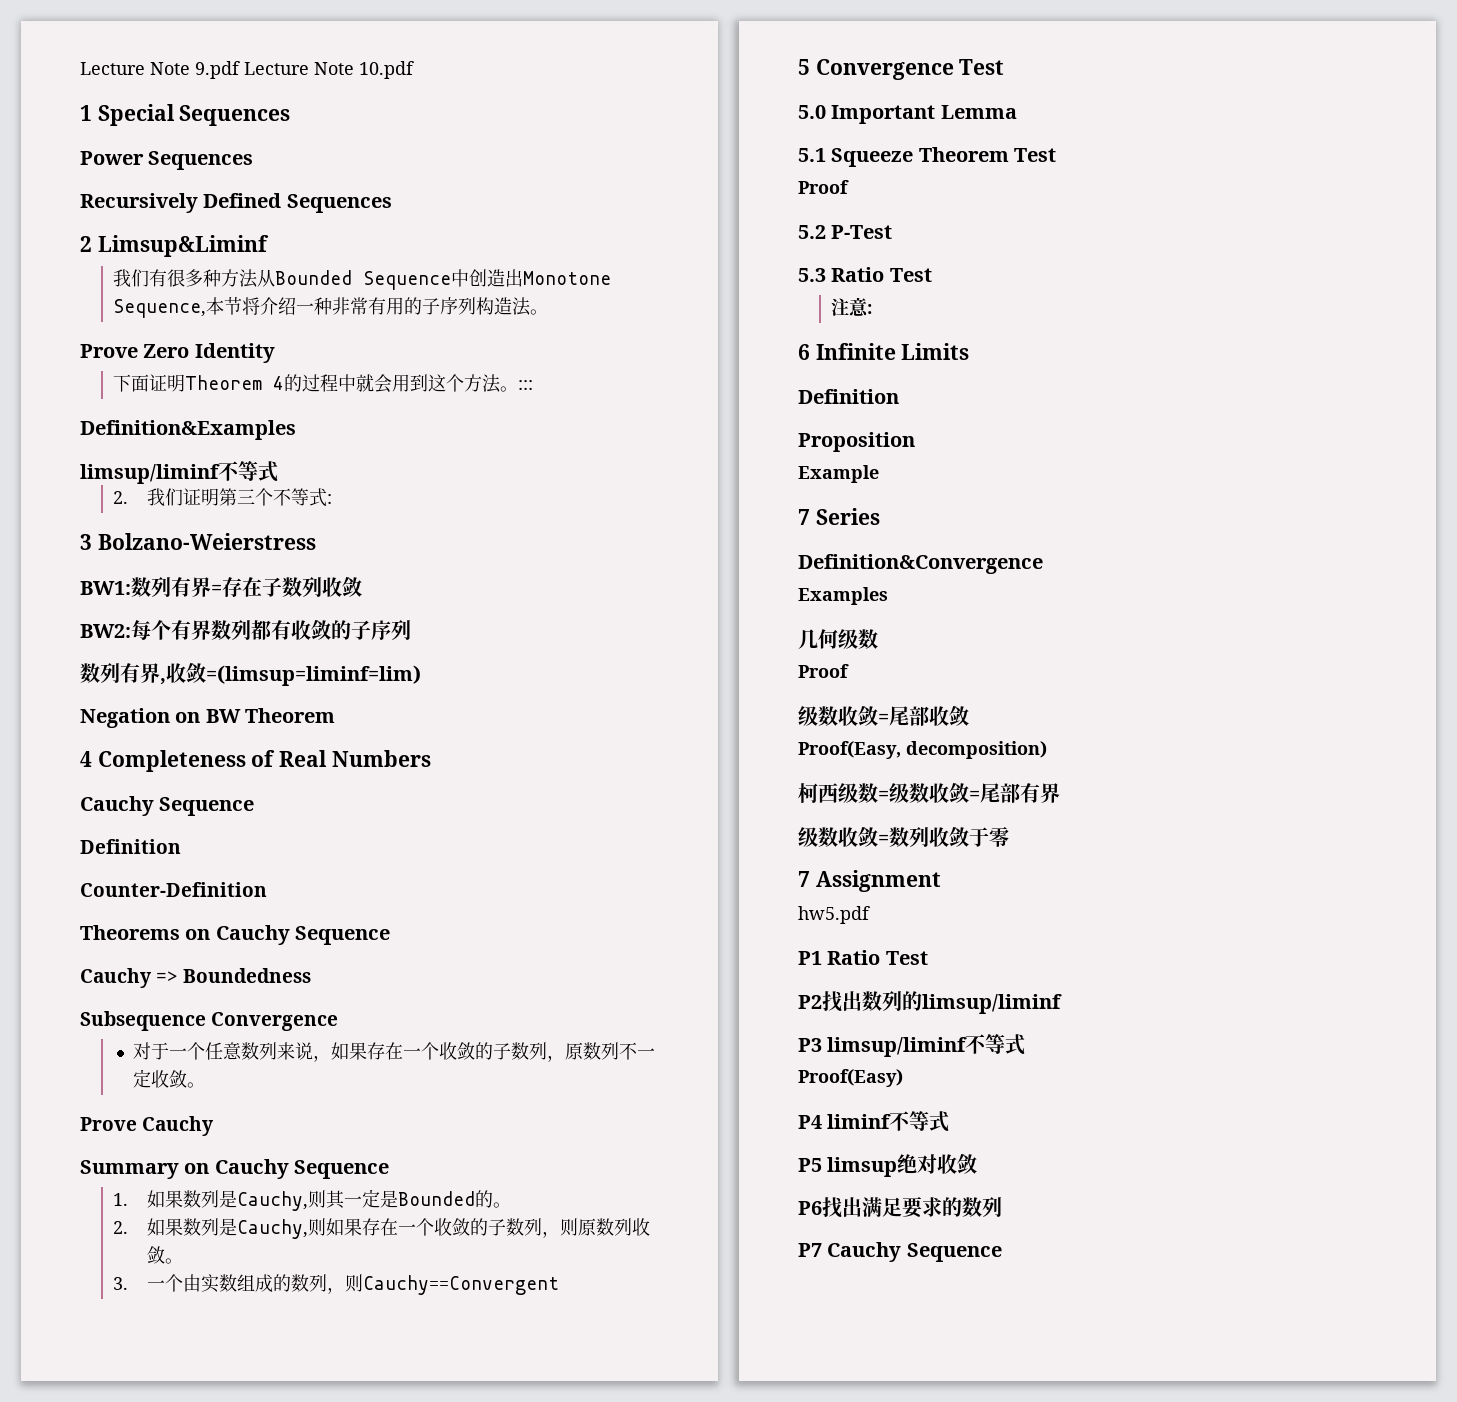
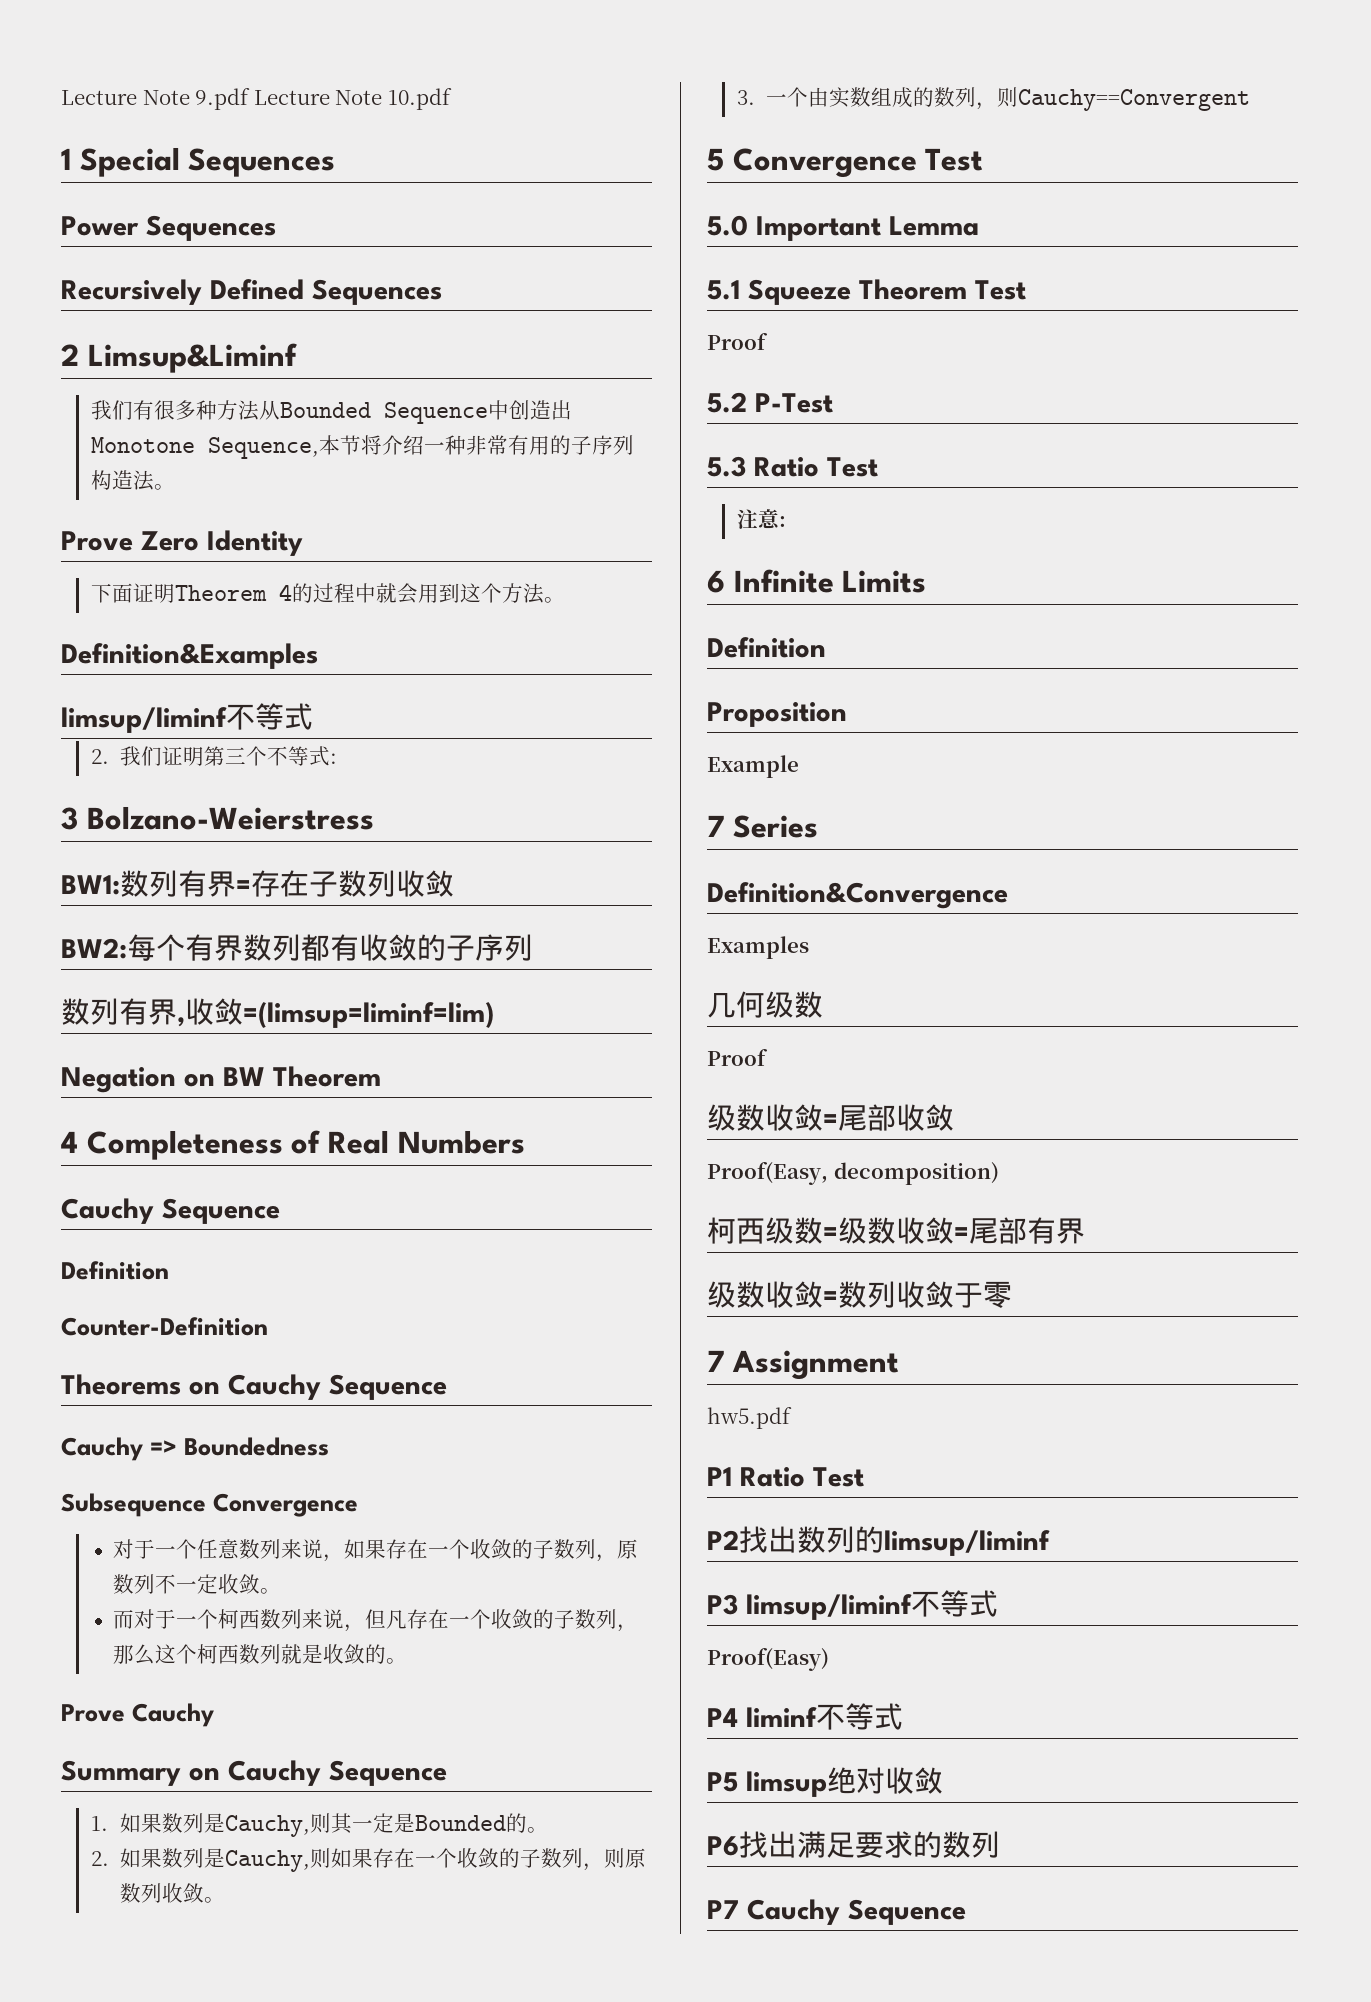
- 下面证明Theorem 4的过程中就会用到这个方法。:::
+ 下面证明Theorem 4的过程中就会用到这个方法。
+ 而对于一个柯西数列来说，但凡存在一个收敛的子数列，那么这个柯西数列就是收敛的。

